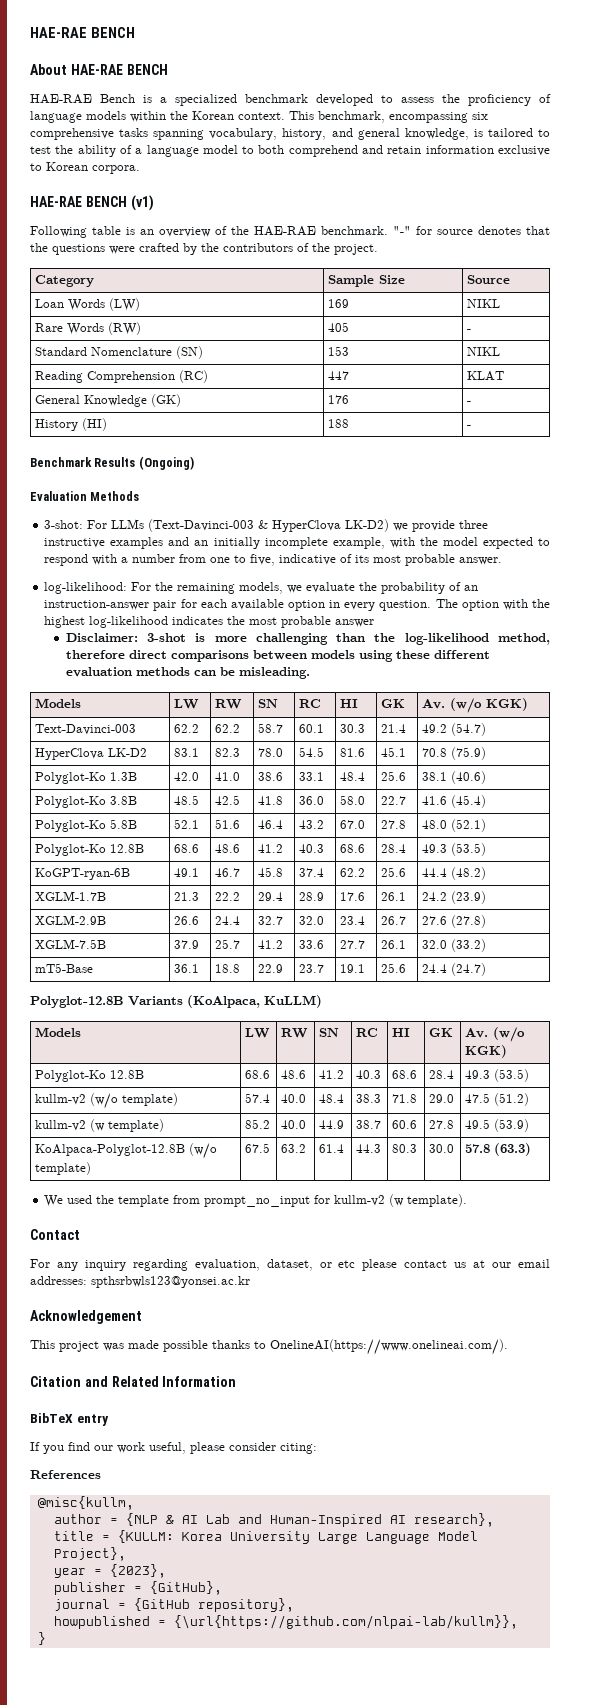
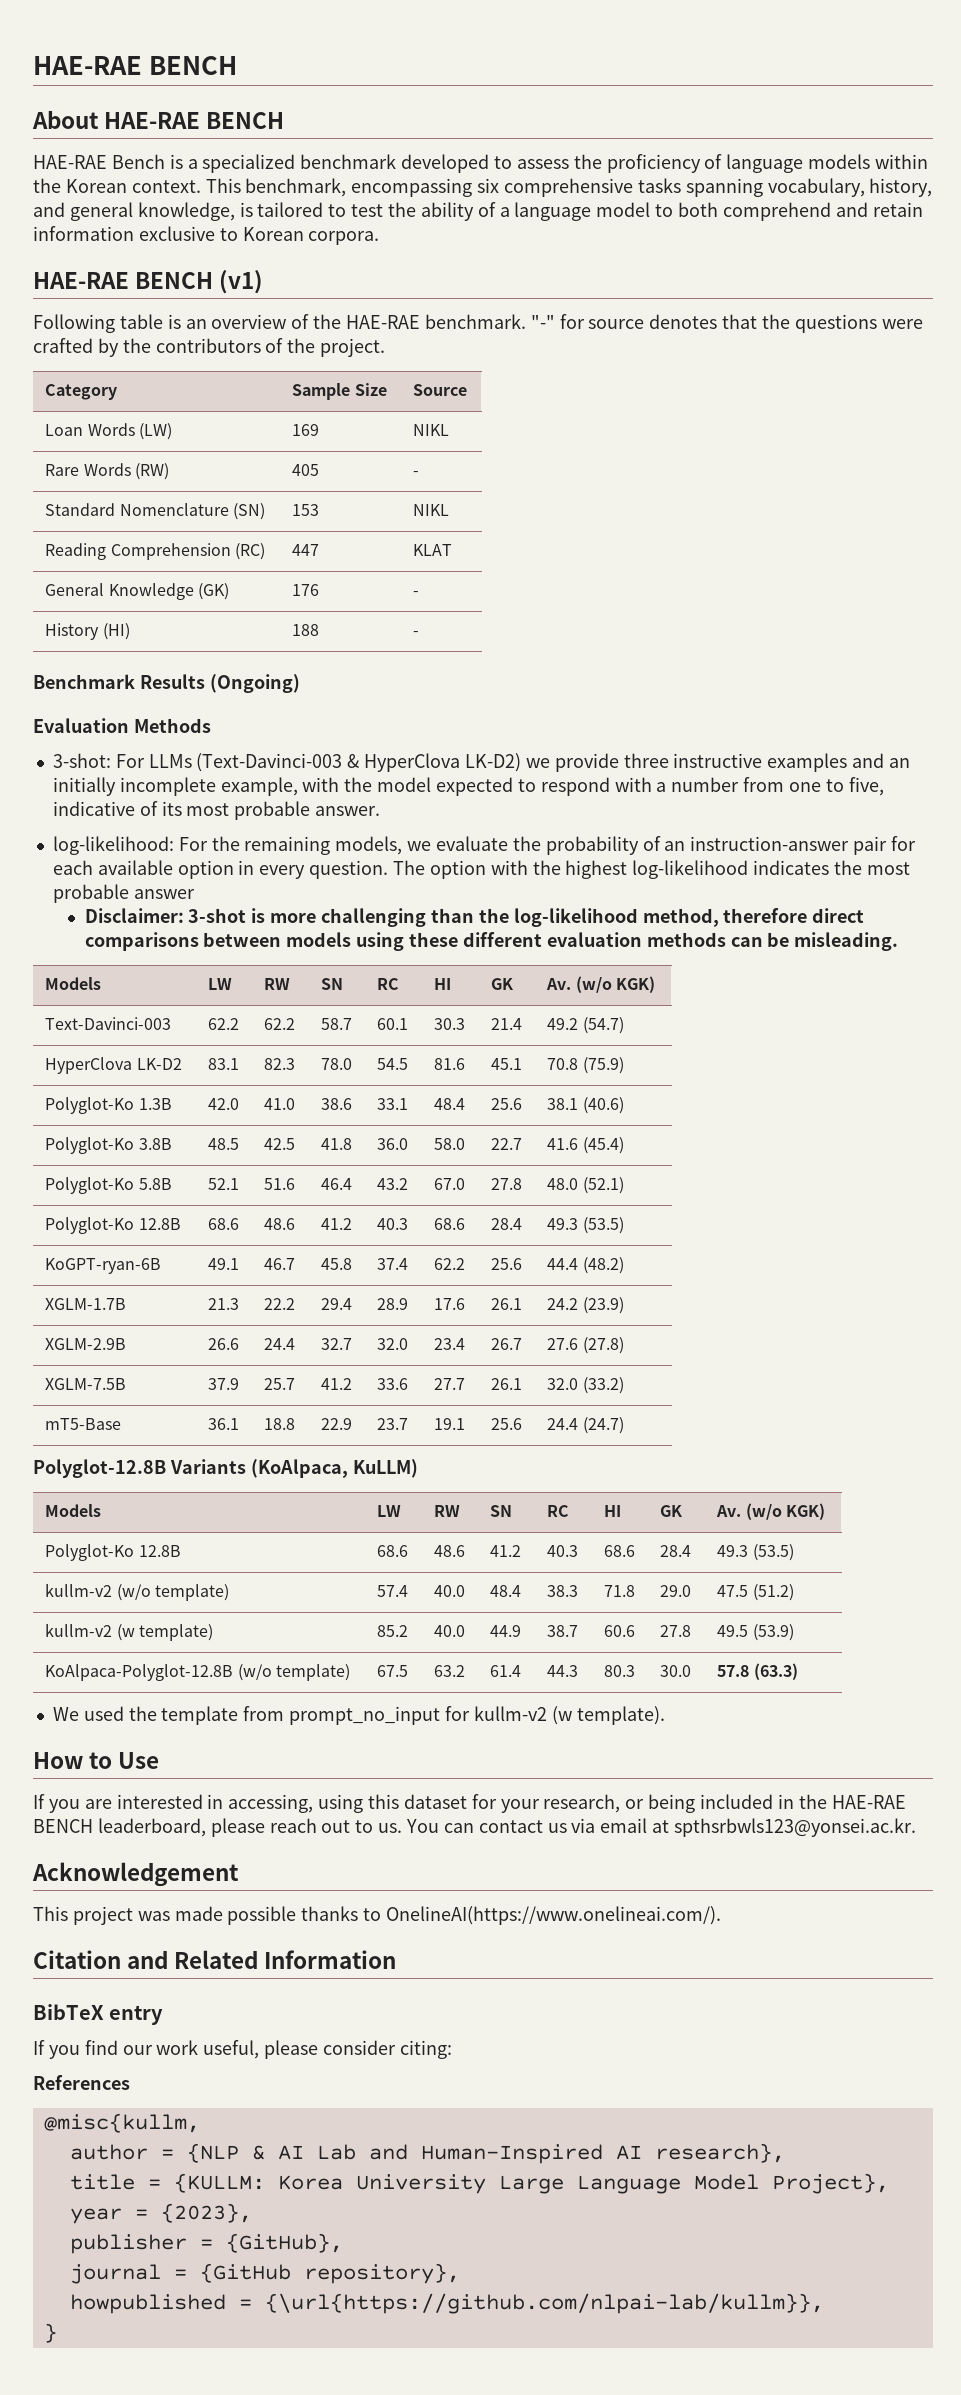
- Contact
- For any inquiry regarding evaluation, dataset, or etc please contact us at our email addresses: spthsrbwls123@yonsei.ac.kr
+ How to Use
+ If you are interested in accessing, using this dataset for your research, or being included in the HAE-RAE BENCH leaderboard, please reach out to us. You can contact us via email at spthsrbwls123@yonsei.ac.kr.

